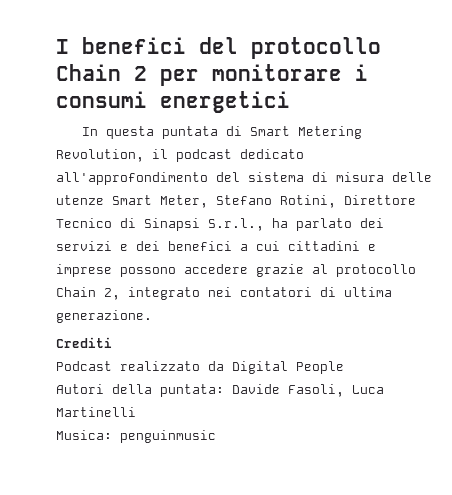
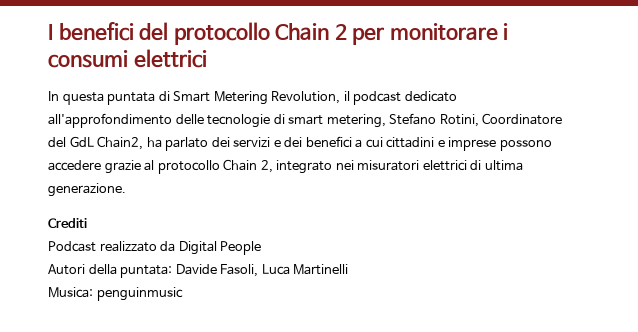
- I benefici del protocollo Chain 2 per monitorare i consumi energetici
+ I benefici del protocollo Chain 2 per monitorare i consumi elettrici
- In questa puntata di Smart Metering Revolution, il podcast dedicato all'approfondimento del sistema di misura delle utenze Smart Meter, Stefano Rotini, Direttore Tecnico di Sinapsi S.r.l., ha parlato dei servizi e dei benefici a cui cittadini e imprese possono accedere grazie al protocollo Chain 2, integrato nei contatori di ultima generazione.
+ In questa puntata di Smart Metering Revolution, il podcast dedicato all'approfondimento delle tecnologie di smart metering, Stefano Rotini, Coordinatore del GdL Chain2, ha parlato dei servizi e dei benefici a cui cittadini e imprese possono accedere grazie al protocollo Chain 2, integrato nei misuratori elettrici di ultima generazione.

